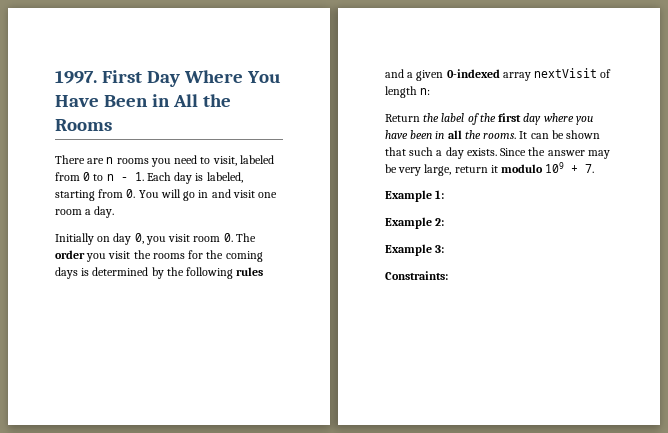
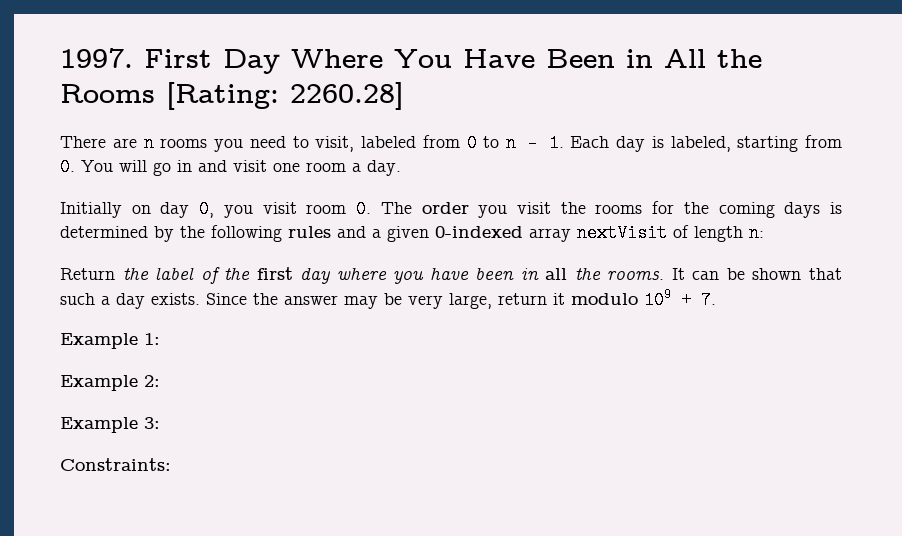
- First Day Where You Have Been in All the Rooms
+ First Day Where You Have Been in All the Rooms [Rating: 2260.28]

